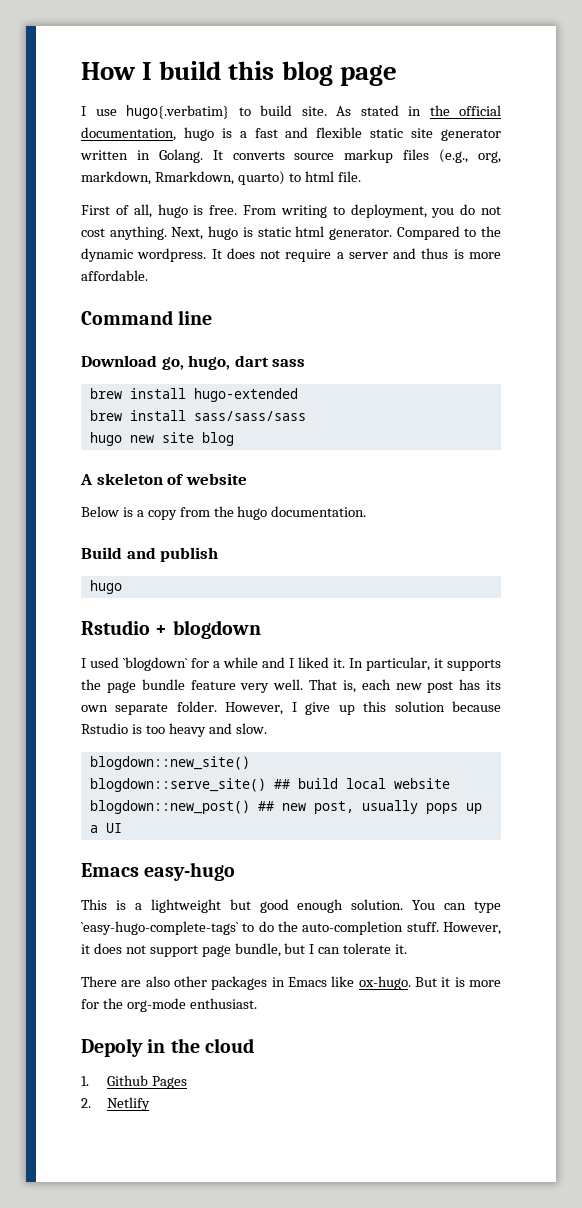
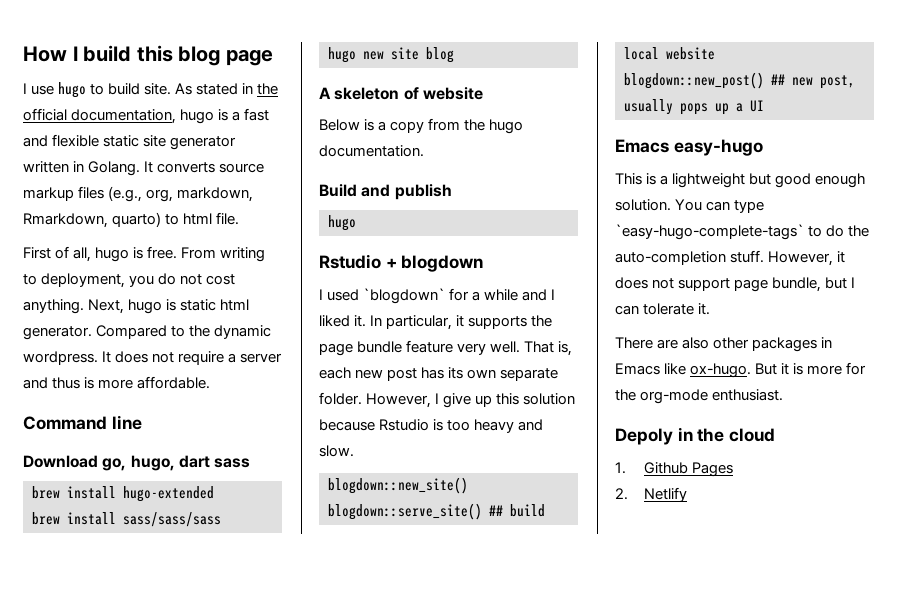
- I use hugo{.verbatim} to build site.
+ I use hugo to build site.

